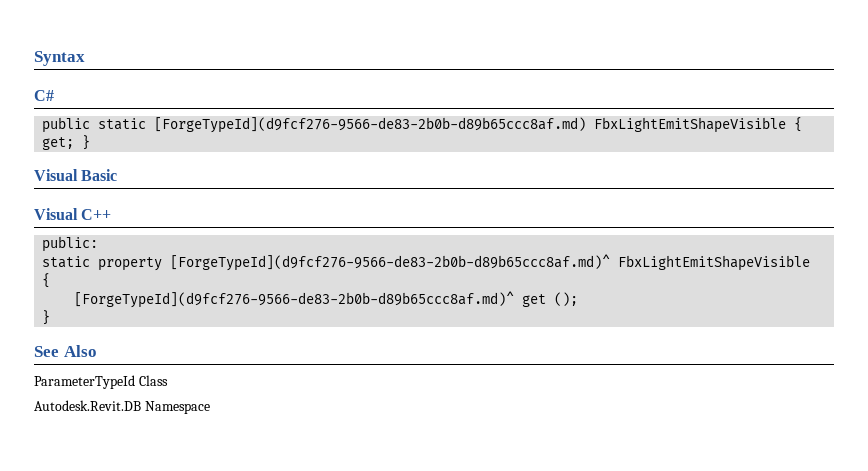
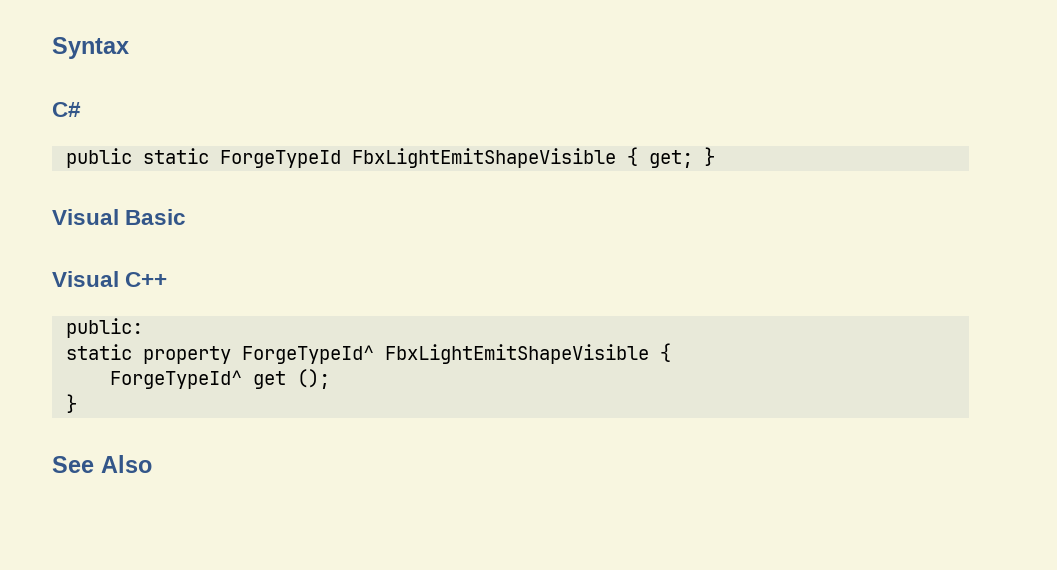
- public static [ForgeTypeId](d9fcf276-9566-de83-2b0b-d89b65ccc8af.md) FbxLightEmitShapeVisible { get; }
+ public static ForgeTypeId FbxLightEmitShapeVisible { get; }
- static property [ForgeTypeId](d9fcf276-9566-de83-2b0b-d89b65ccc8af.md)^ FbxLightEmitShapeVisible {
+ static property ForgeTypeId^ FbxLightEmitShapeVisible {
- [ForgeTypeId](d9fcf276-9566-de83-2b0b-d89b65ccc8af.md)^ get ();
+ ForgeTypeId^ get ();
- ParameterTypeId Class
- Autodesk.Revit.DB Namespace

